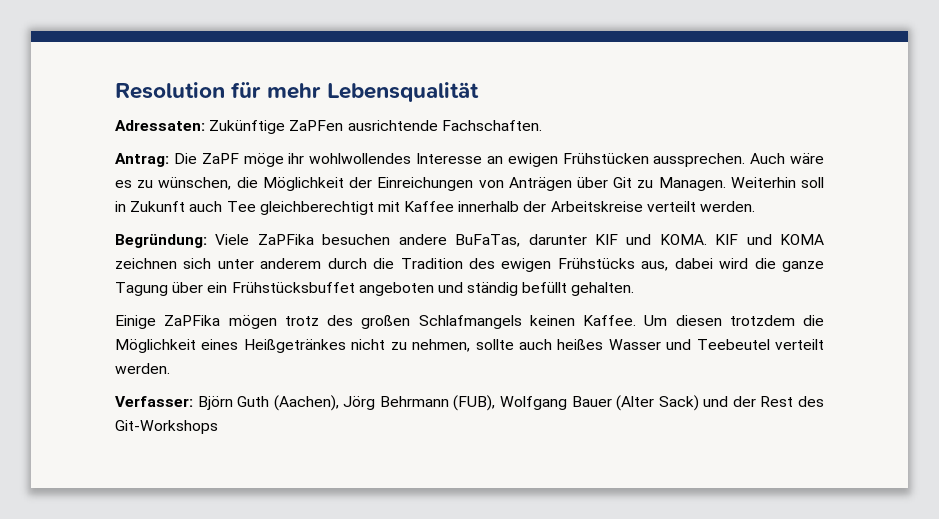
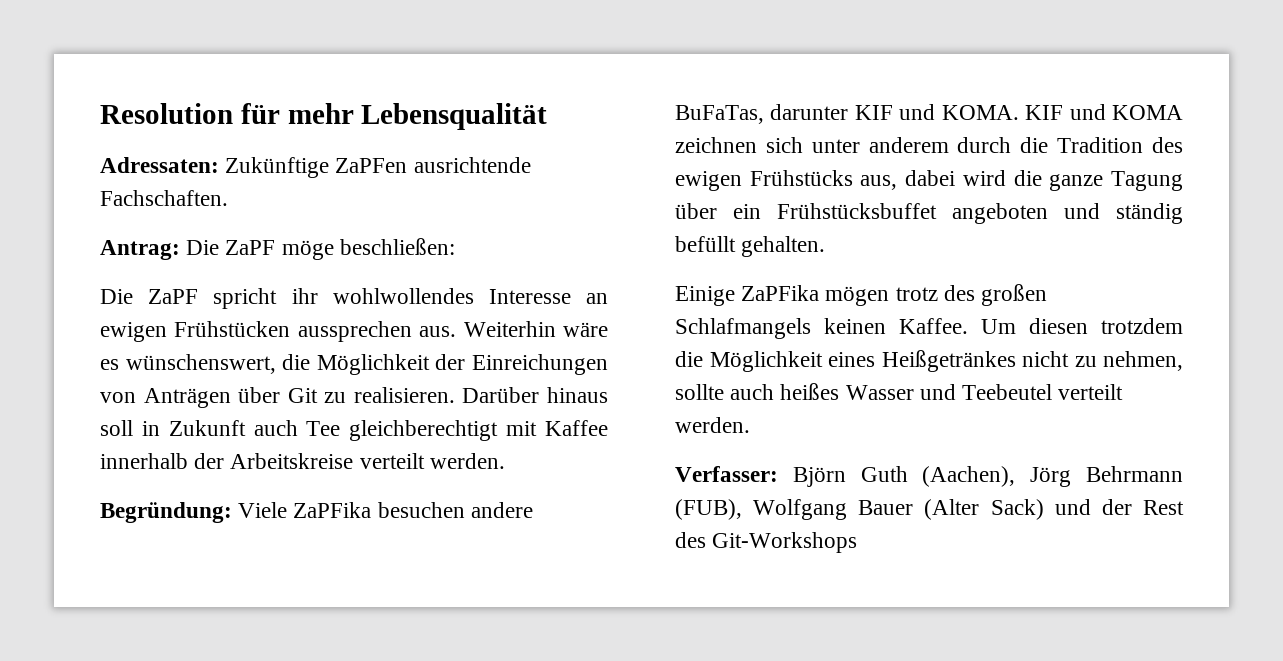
- Antrag: Die ZaPF möge ihr wohlwollendes Interesse an ewigen Frühstücken aussprechen. Auch wäre es zu wünschen, die Möglichkeit der Einreichungen von Anträgen über Git zu Managen. Weiterhin soll in Zukunft auch Tee gleichberechtigt mit Kaffee innerhalb der Arbeitskreise verteilt werden.
+ Antrag: Die ZaPF möge beschließen:
+ Die ZaPF spricht ihr wohlwollendes Interesse an ewigen Frühstücken aussprechen aus. Weiterhin wäre es wünschenswert, die Möglichkeit der Einreichungen von Anträgen über Git zu realisieren. Darüber hinaus soll in Zukunft auch Tee gleichberechtigt mit Kaffee innerhalb der Arbeitskreise verteilt werden.

